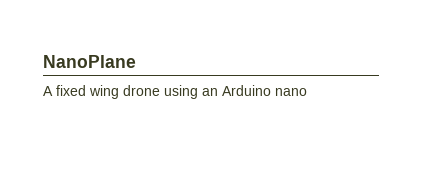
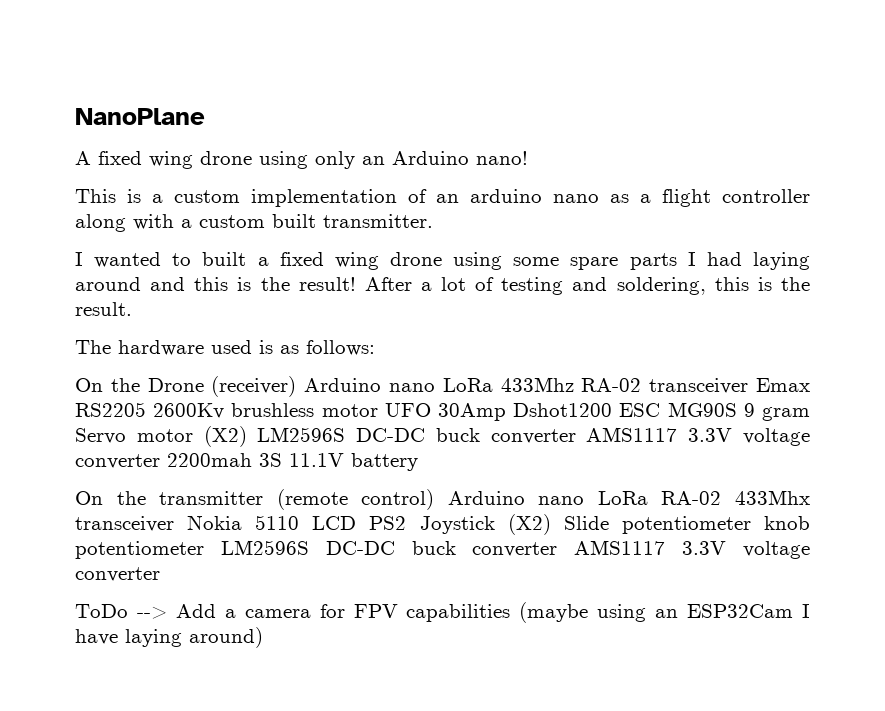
- A fixed wing drone using an Arduino nano
+ A fixed wing drone using only an Arduino nano!
+ This is a custom implementation of an arduino nano as a flight controller along with a custom built transmitter.
+ I wanted to built a fixed wing drone using some spare parts I had laying around and this is the result! After a lot of testing and soldering, this is the result.
+ The hardware used is as follows:
+ On the Drone (receiver) Arduino nano LoRa 433Mhz RA-02 transceiver Emax RS2205 2600Kv brushless motor UFO 30Amp Dshot1200 ESC MG90S 9 gram Servo motor (X2) LM2596S DC-DC buck converter AMS1117 3.3V voltage converter 2200mah 3S 11.1V battery
+ On the transmitter (remote control) Arduino nano LoRa RA-02 433Mhx transceiver Nokia 5110 LCD PS2 Joystick (X2) Slide potentiometer knob potentiometer LM2596S DC-DC buck converter AMS1117 3.3V voltage converter
+ ToDo --> Add a camera for FPV capabilities (maybe using an ESP32Cam I have laying around)

